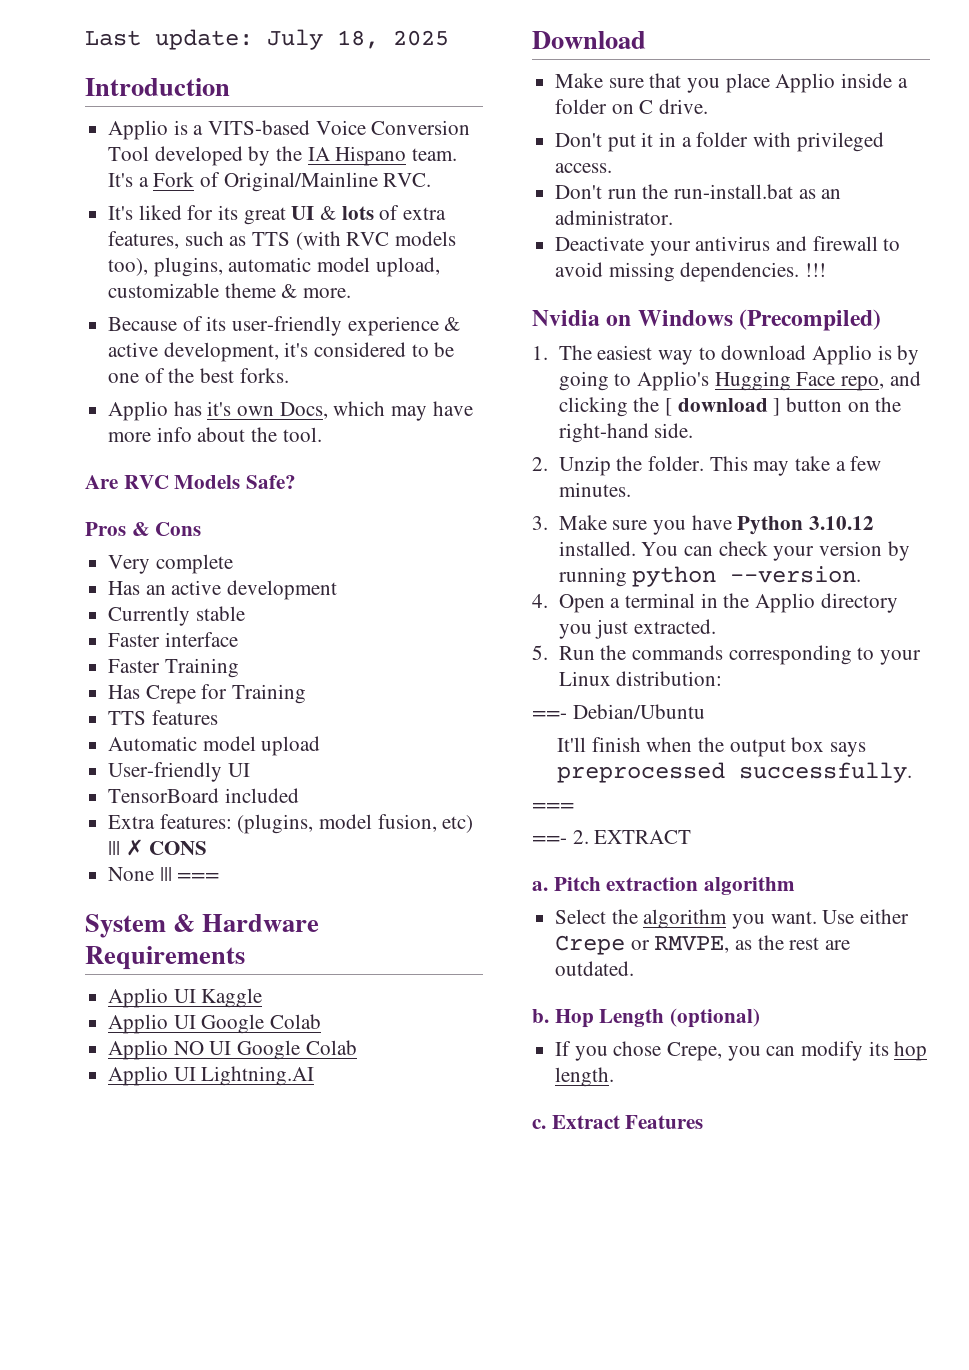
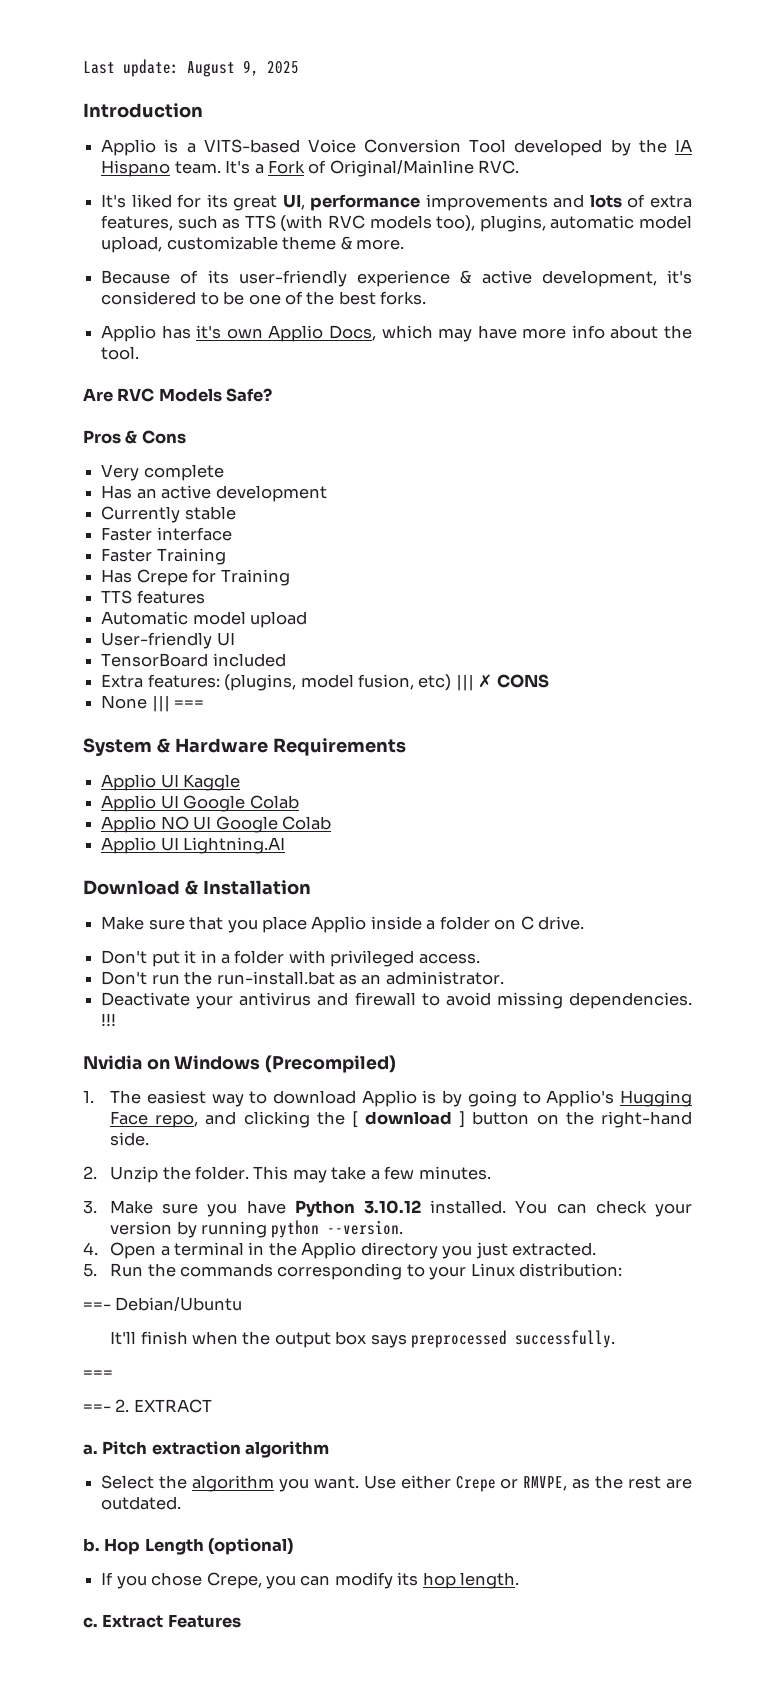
- Last update: July 18, 2025
+ Last update: August 9, 2025
- It's liked for its great UI & lots of extra features, such as TTS (with RVC models too), plugins, automatic model upload, customizable theme & more.
+ It's liked for its great UI, performance improvements and lots of extra features, such as TTS (with RVC models too), plugins, automatic model upload, customizable theme & more.
- Applio has it's own Docs, which may have more info about the tool.
+ Applio has it's own Applio Docs, which may have more info about the tool.
- Download
+ Download & Installation

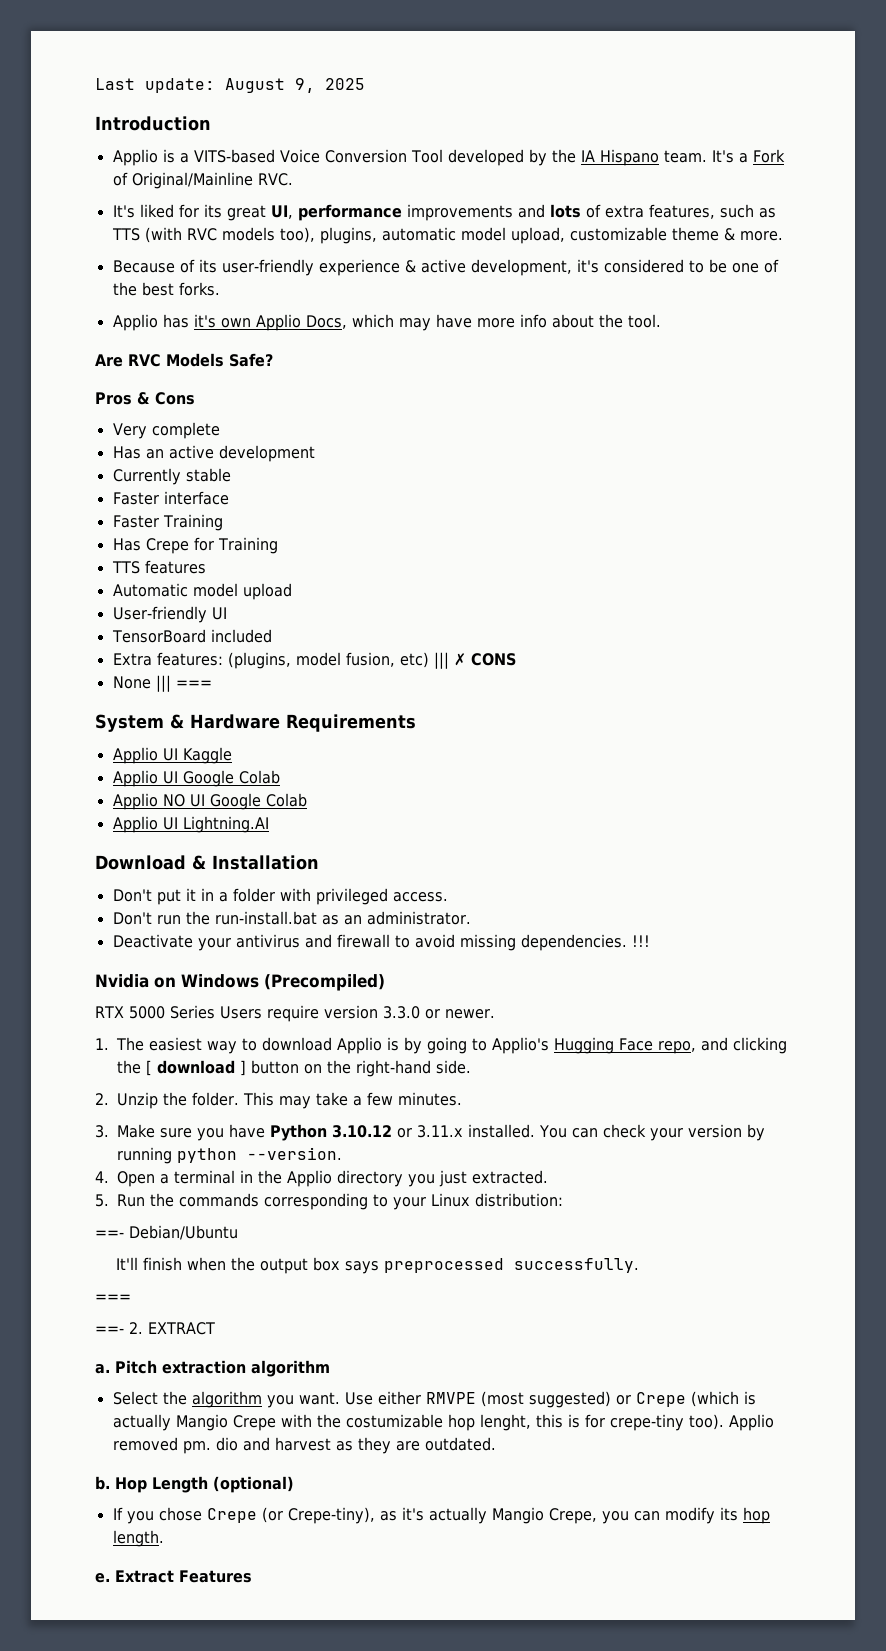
- Make sure that you place Applio inside a folder on C drive.
+ RTX 5000 Series Users require version 3.3.0 or newer.
- 3. Make sure you have Python 3.10.12 installed.
+ 3. Make sure you have Python 3.10.12 or 3.11.x installed.
- Use either Crepe or RMVPE, as the rest are outdated.
+ Use either RMVPE (most suggested) or Crepe (which is actually Mangio Crepe with the costumizable hop lenght, this is for crepe-tiny too). Applio removed pm. dio and harvest as they are outdated.
- If you chose Crepe, you can modify its hop length.
+ If you chose Crepe (or Crepe-tiny), as it's actually Mangio Crepe, you can modify its hop length.
- c.
+ e.

